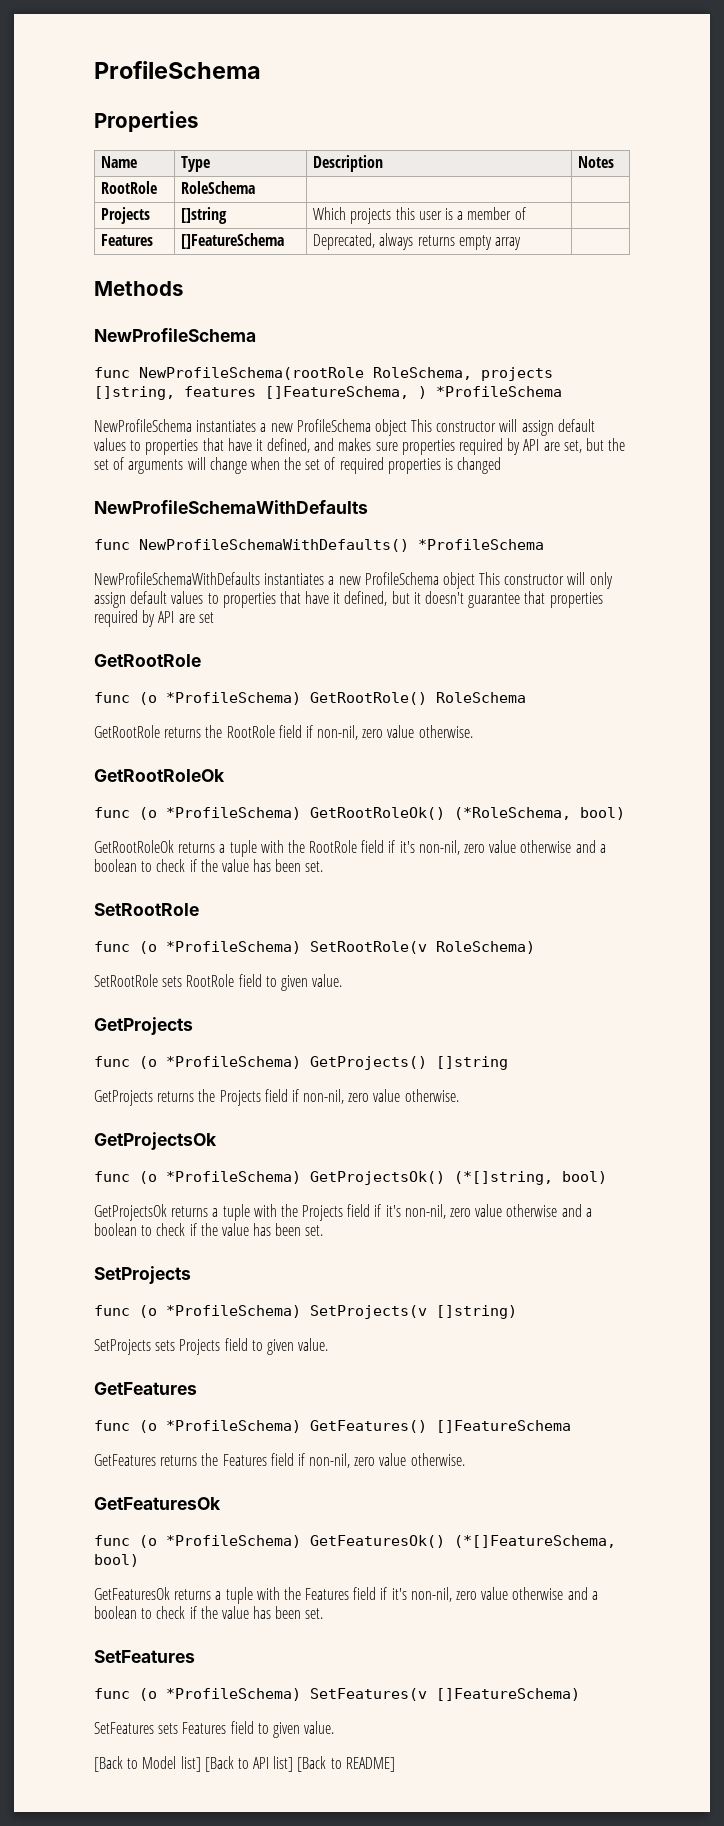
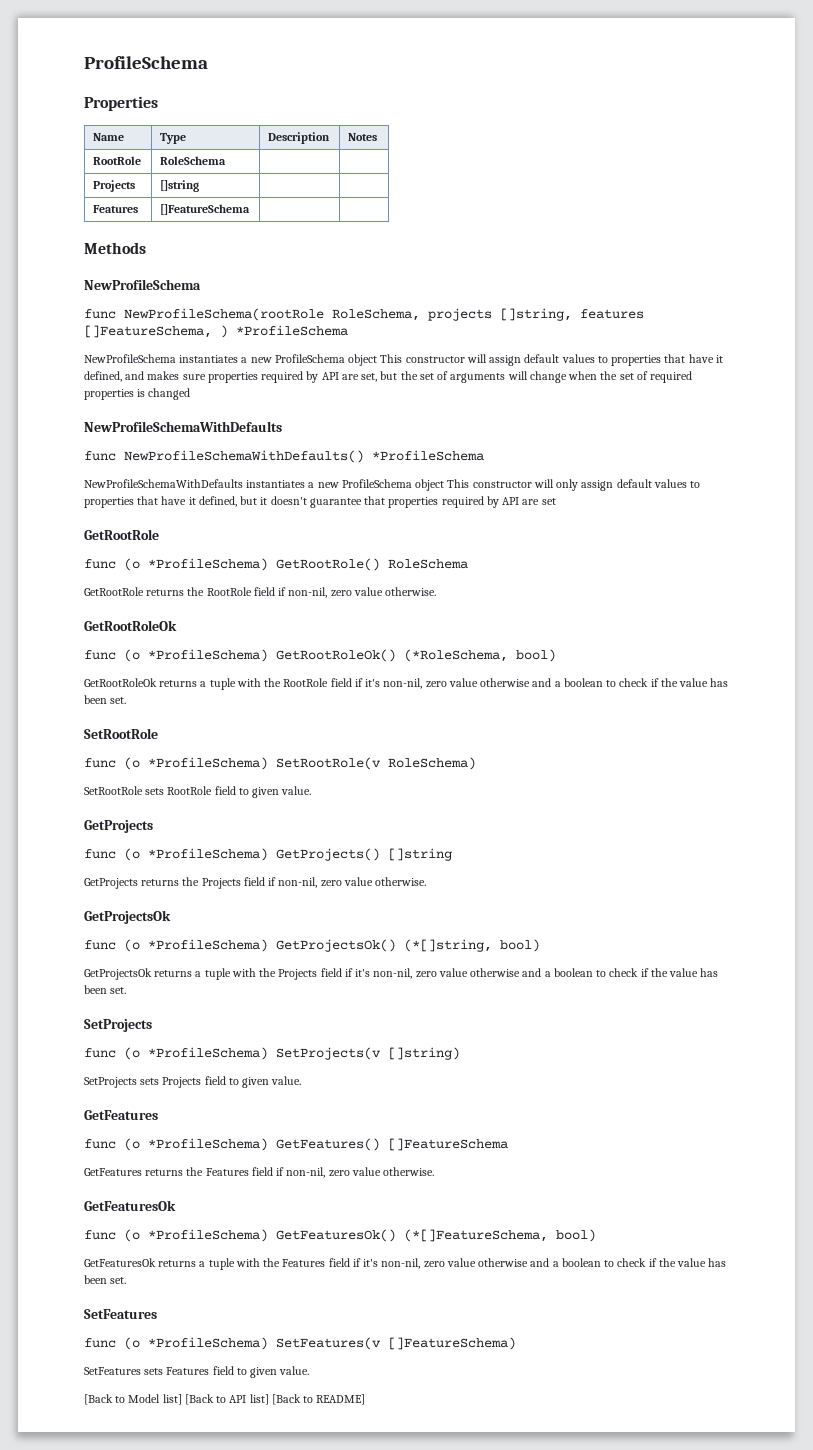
- Projects | []string | Which projects this user is a member of |
- Features | []FeatureSchema | Deprecated, always returns empty array |
+ Projects | []string | |
+ Features | []FeatureSchema | |

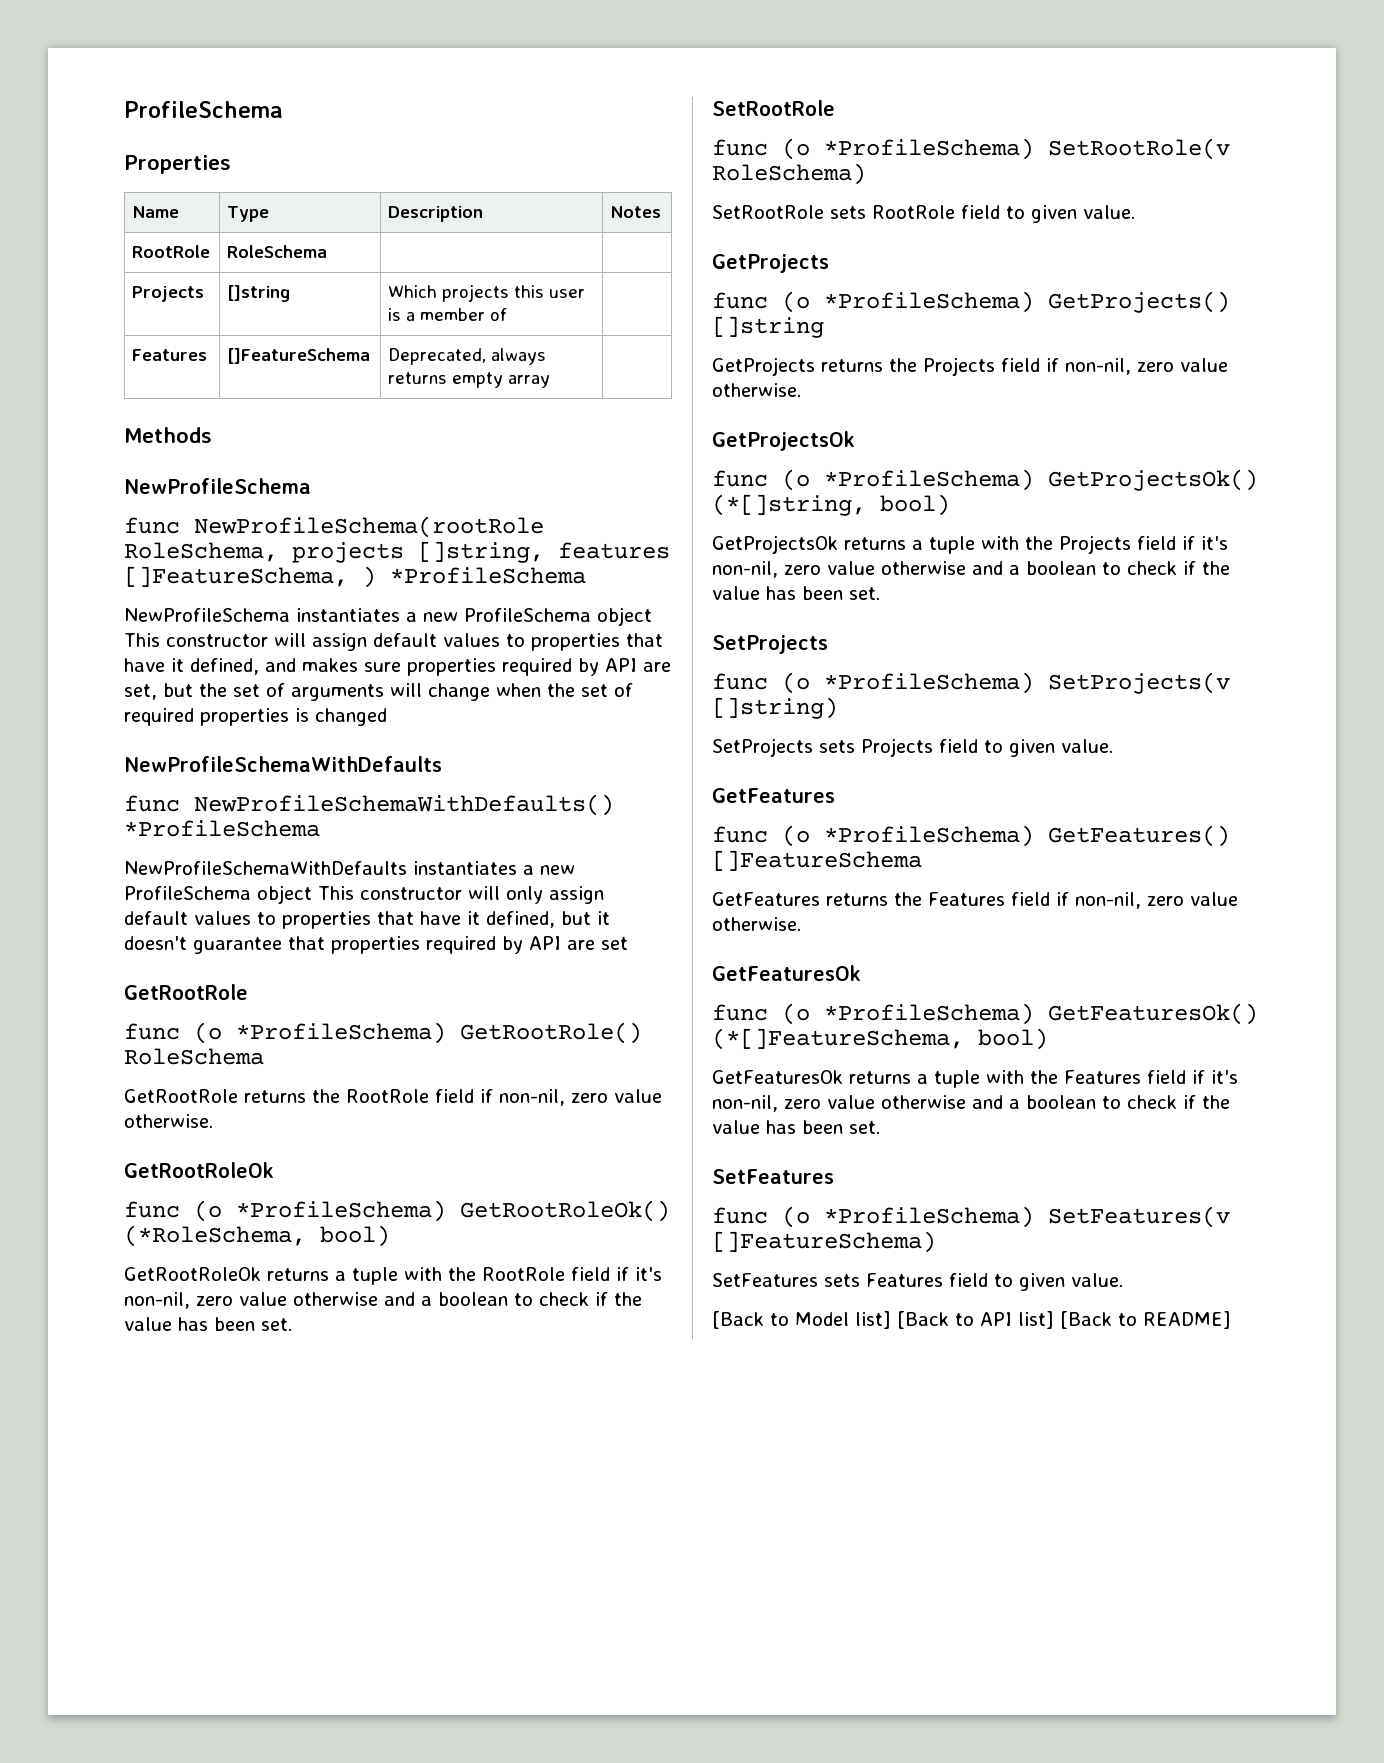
- Projects | []string | |
- Features | []FeatureSchema | |
+ Projects | []string | Which projects this user is a member of |
+ Features | []FeatureSchema | Deprecated, always returns empty array |

